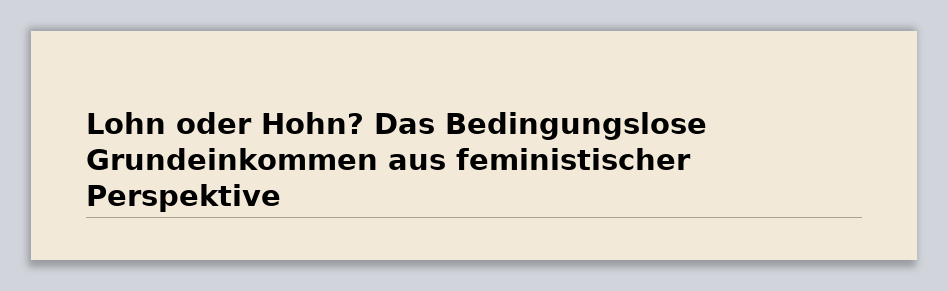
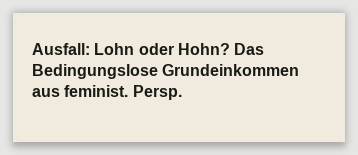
- Lohn oder Hohn?
+ Ausfall: Lohn oder Hohn?
- Das Bedingungslose Grundeinkommen aus feministischer Perspektive
+ Das Bedingungslose Grundeinkommen aus feminist. Persp.

